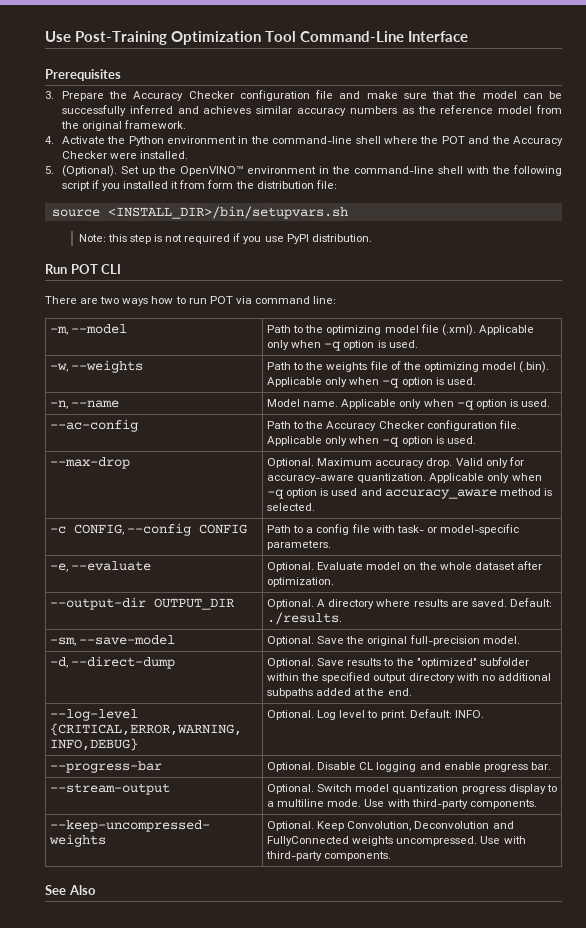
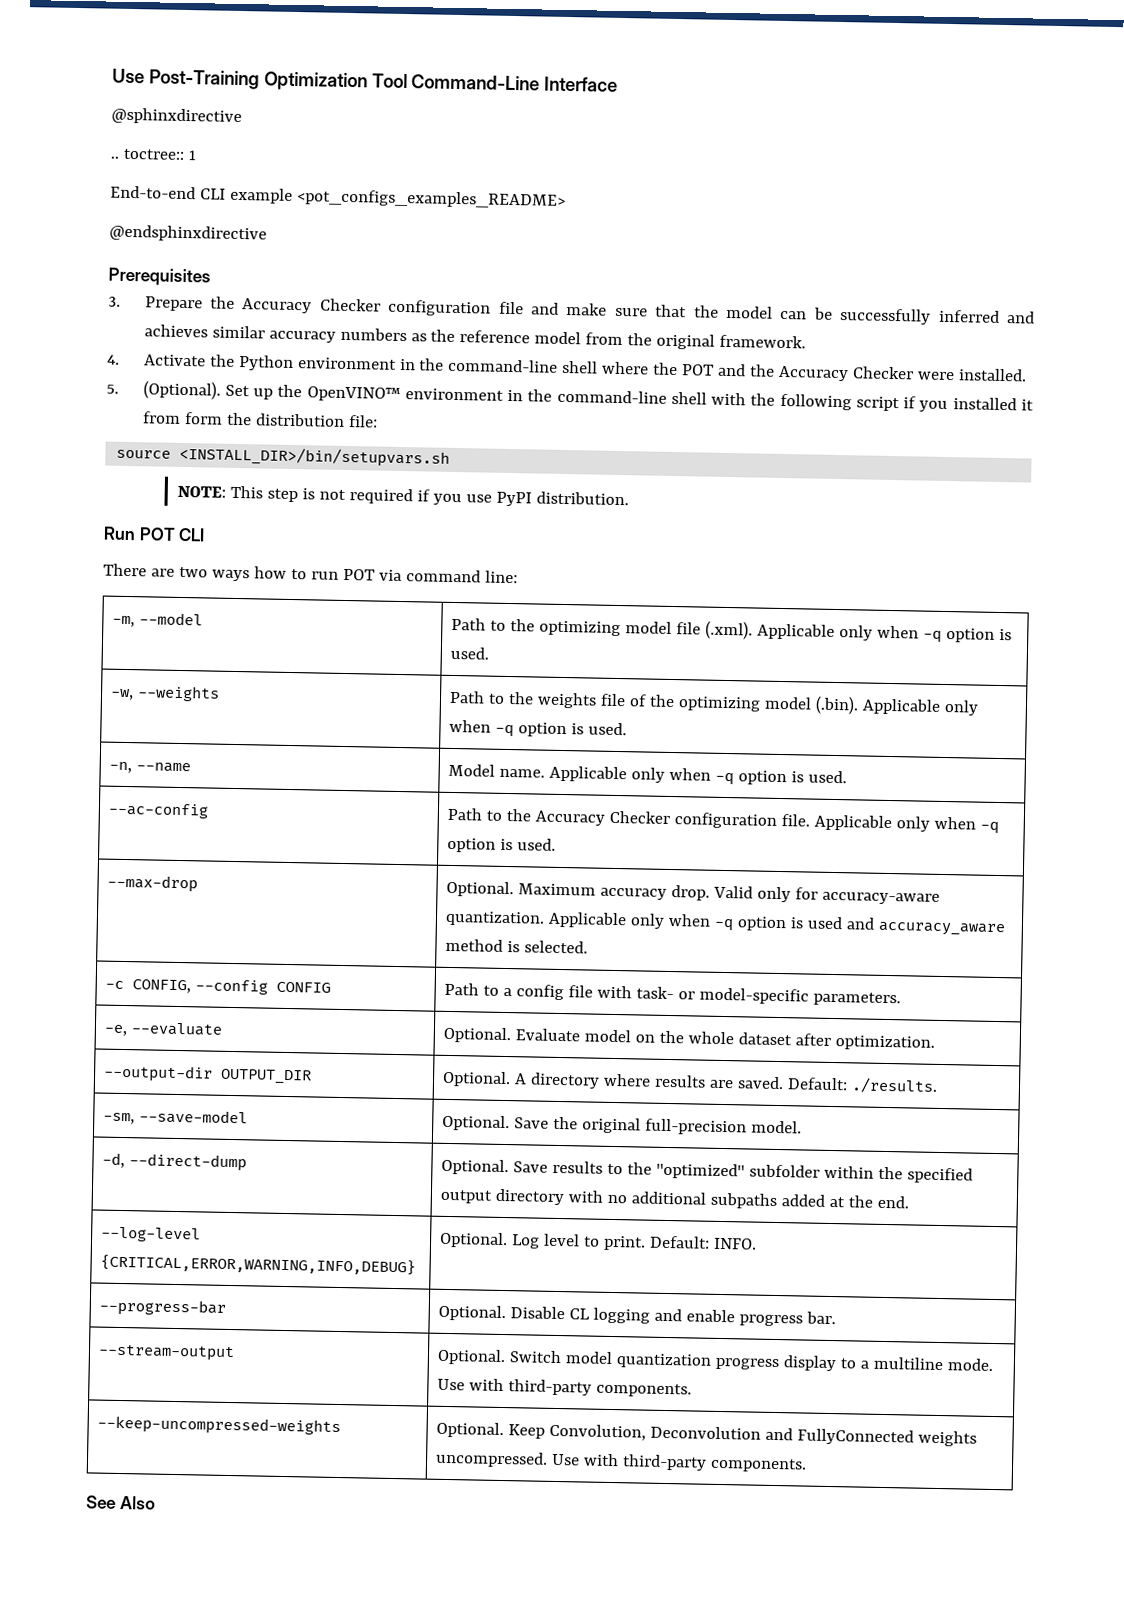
+ @sphinxdirective
+ .. toctree:: 1
+ End-to-end CLI example <pot_configs_examples_README>
+ @endsphinxdirective
- Note: this step is not required if you use PyPI distribution.
+ NOTE: This step is not required if you use PyPI distribution.

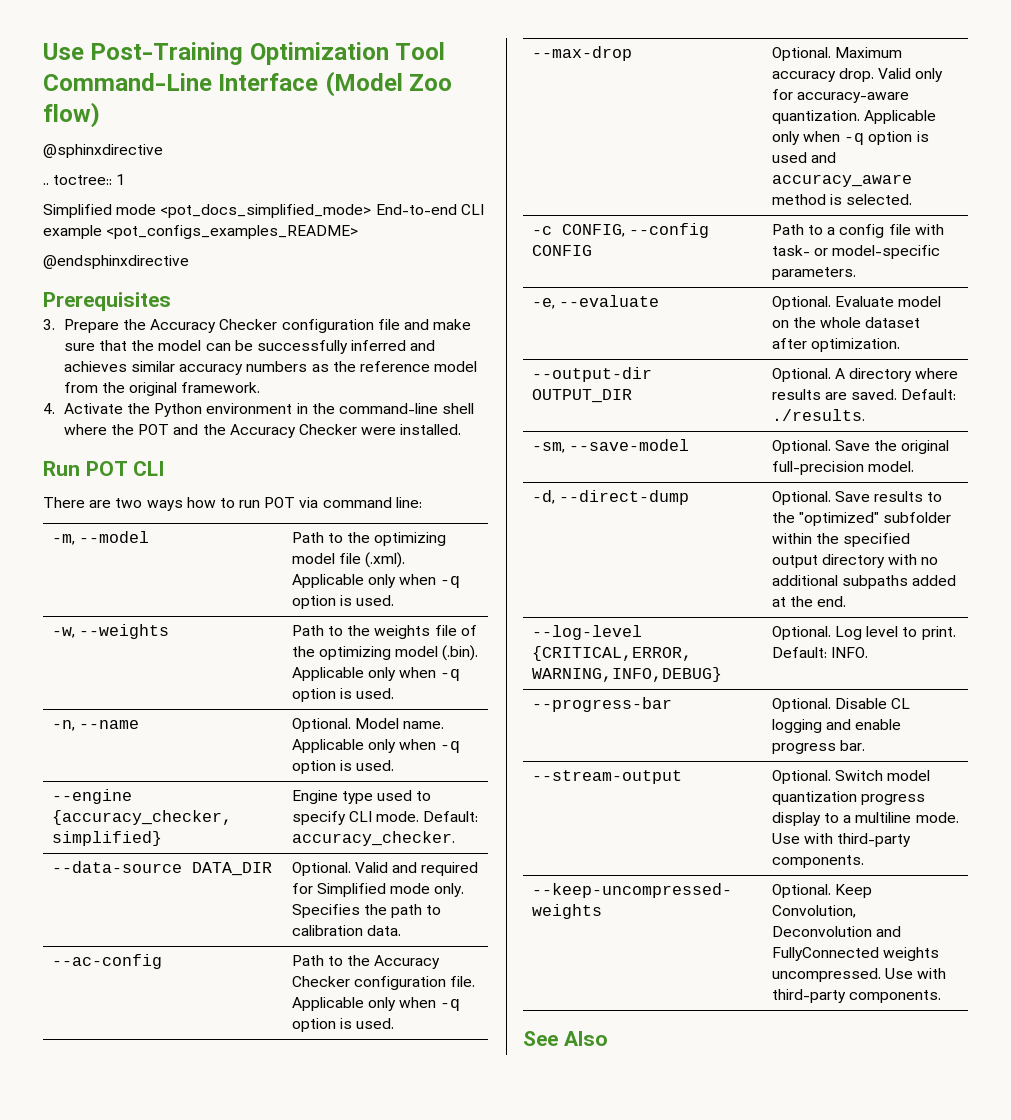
- Use Post-Training Optimization Tool Command-Line Interface
+ Use Post-Training Optimization Tool Command-Line Interface (Model Zoo flow)
- End-to-end CLI example <pot_configs_examples_README>
+ Simplified mode <pot_docs_simplified_mode> End-to-end CLI example <pot_configs_examples_README>
- 5. (Optional). Set up the OpenVINO™ environment in the command-line shell with the following script if you installed it from form the distribution file:
- source <INSTALL_DIR>/bin/setupvars.sh
- NOTE: This step is not required if you use PyPI distribution.
- -n, --name | Model name. Applicable only when -q option is used.
+ -n, --name | Optional. Model name. Applicable only when -q option is used.
+ --engine {accuracy_checker, simplified} | Engine type used to specify CLI mode. Default: accuracy_checker.
+ --data-source DATA_DIR | Optional. Valid and required for Simplified mode only. Specifies the path to calibration data.

